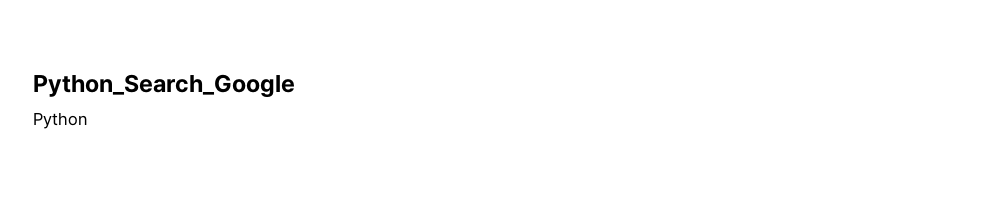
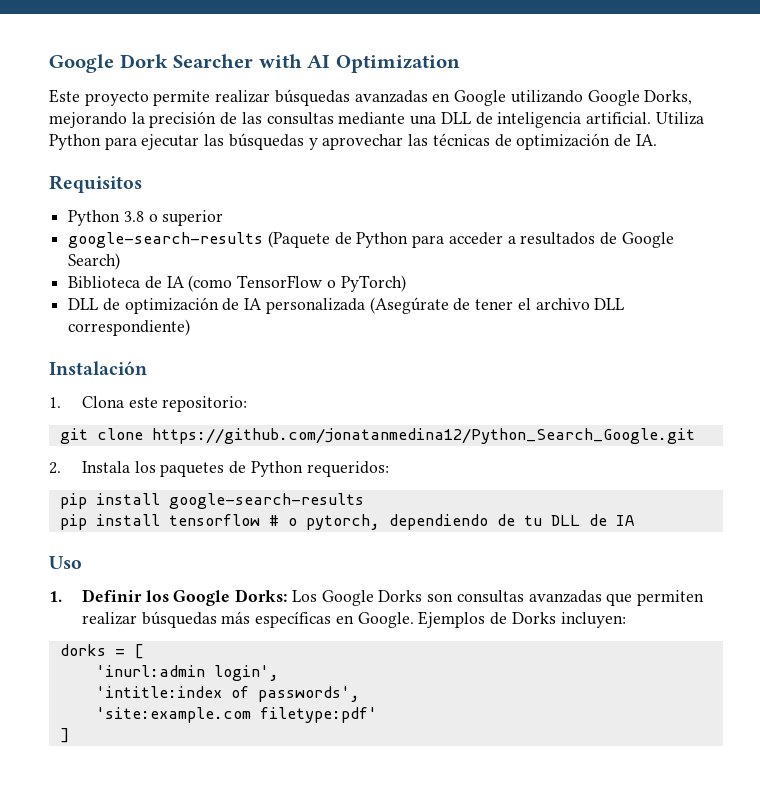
- Python_Search_Google
- Python
+ Google Dork Searcher with AI Optimization
+ Este proyecto permite realizar búsquedas avanzadas en Google utilizando Google Dorks, mejorando la precisión de las consultas mediante una DLL de inteligencia artificial. Utiliza Python para ejecutar las búsquedas y aprovechar las técnicas de optimización de IA.
+ Requisitos
+ Python 3.8 o superior
+ google-search-results (Paquete de Python para acceder a resultados de Google Search)
+ Biblioteca de IA (como TensorFlow o PyTorch)
+ DLL de optimización de IA personalizada (Asegúrate de tener el archivo DLL correspondiente)
+ Instalación
+ 1. Clona este repositorio:
+ git clone https://github.com/jonatanmedina12/Python_Search_Google.git
+ 2. Instala los paquetes de Python requeridos:
+ pip install google-search-results
+ pip install tensorflow # o pytorch, dependiendo de tu DLL de IA
+ Uso
+ 1. Definir los Google Dorks: Los Google Dorks son consultas avanzadas que permiten realizar búsquedas más específicas en Google. Ejemplos de Dorks incluyen:
+ dorks = [
+ 'inurl:admin login',
+ 'intitle:index of passwords',
+ 'site:example.com filetype:pdf'
+ ]

